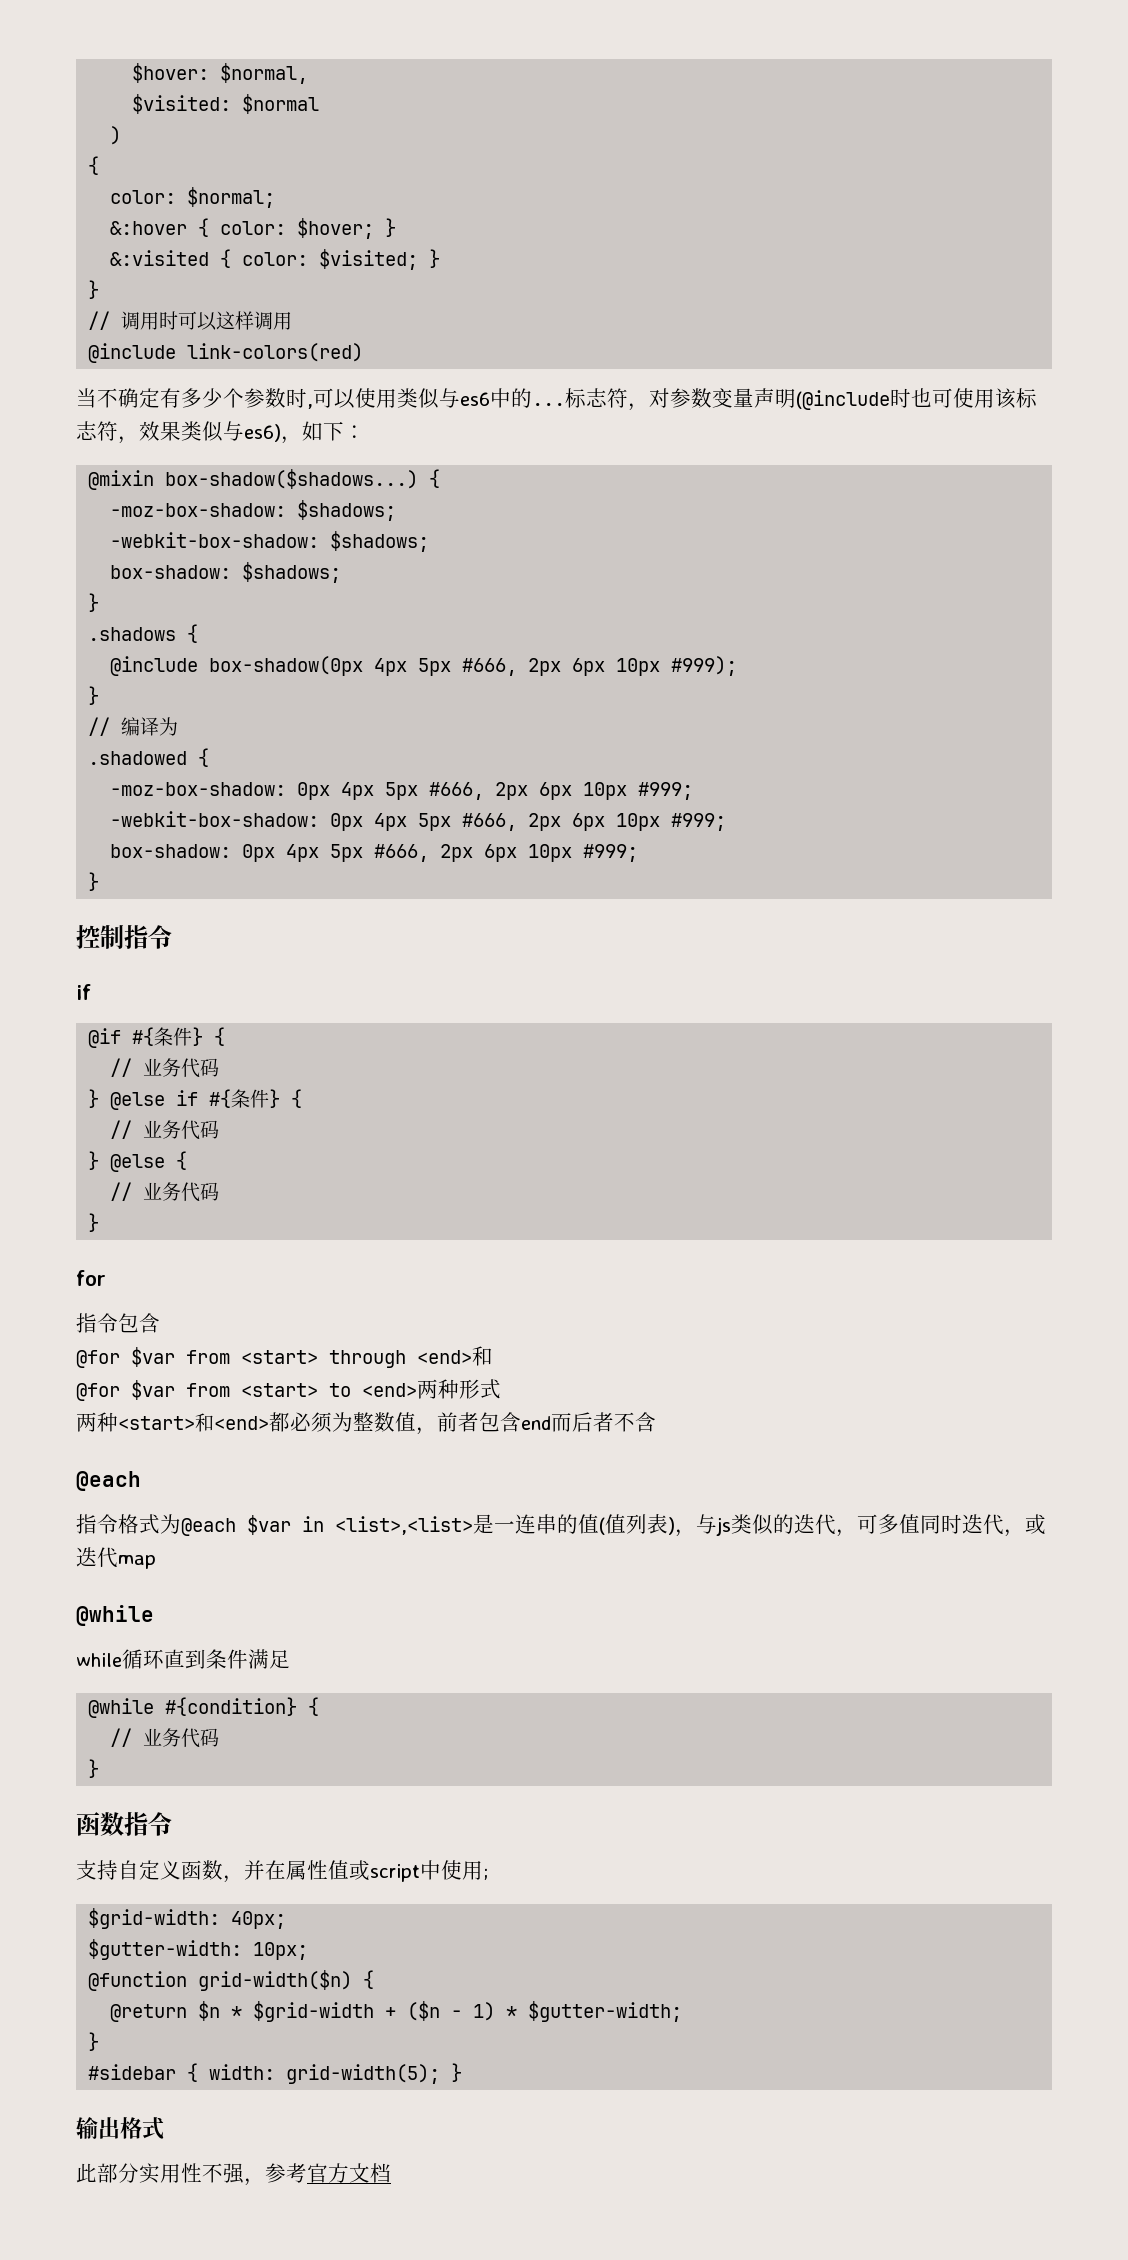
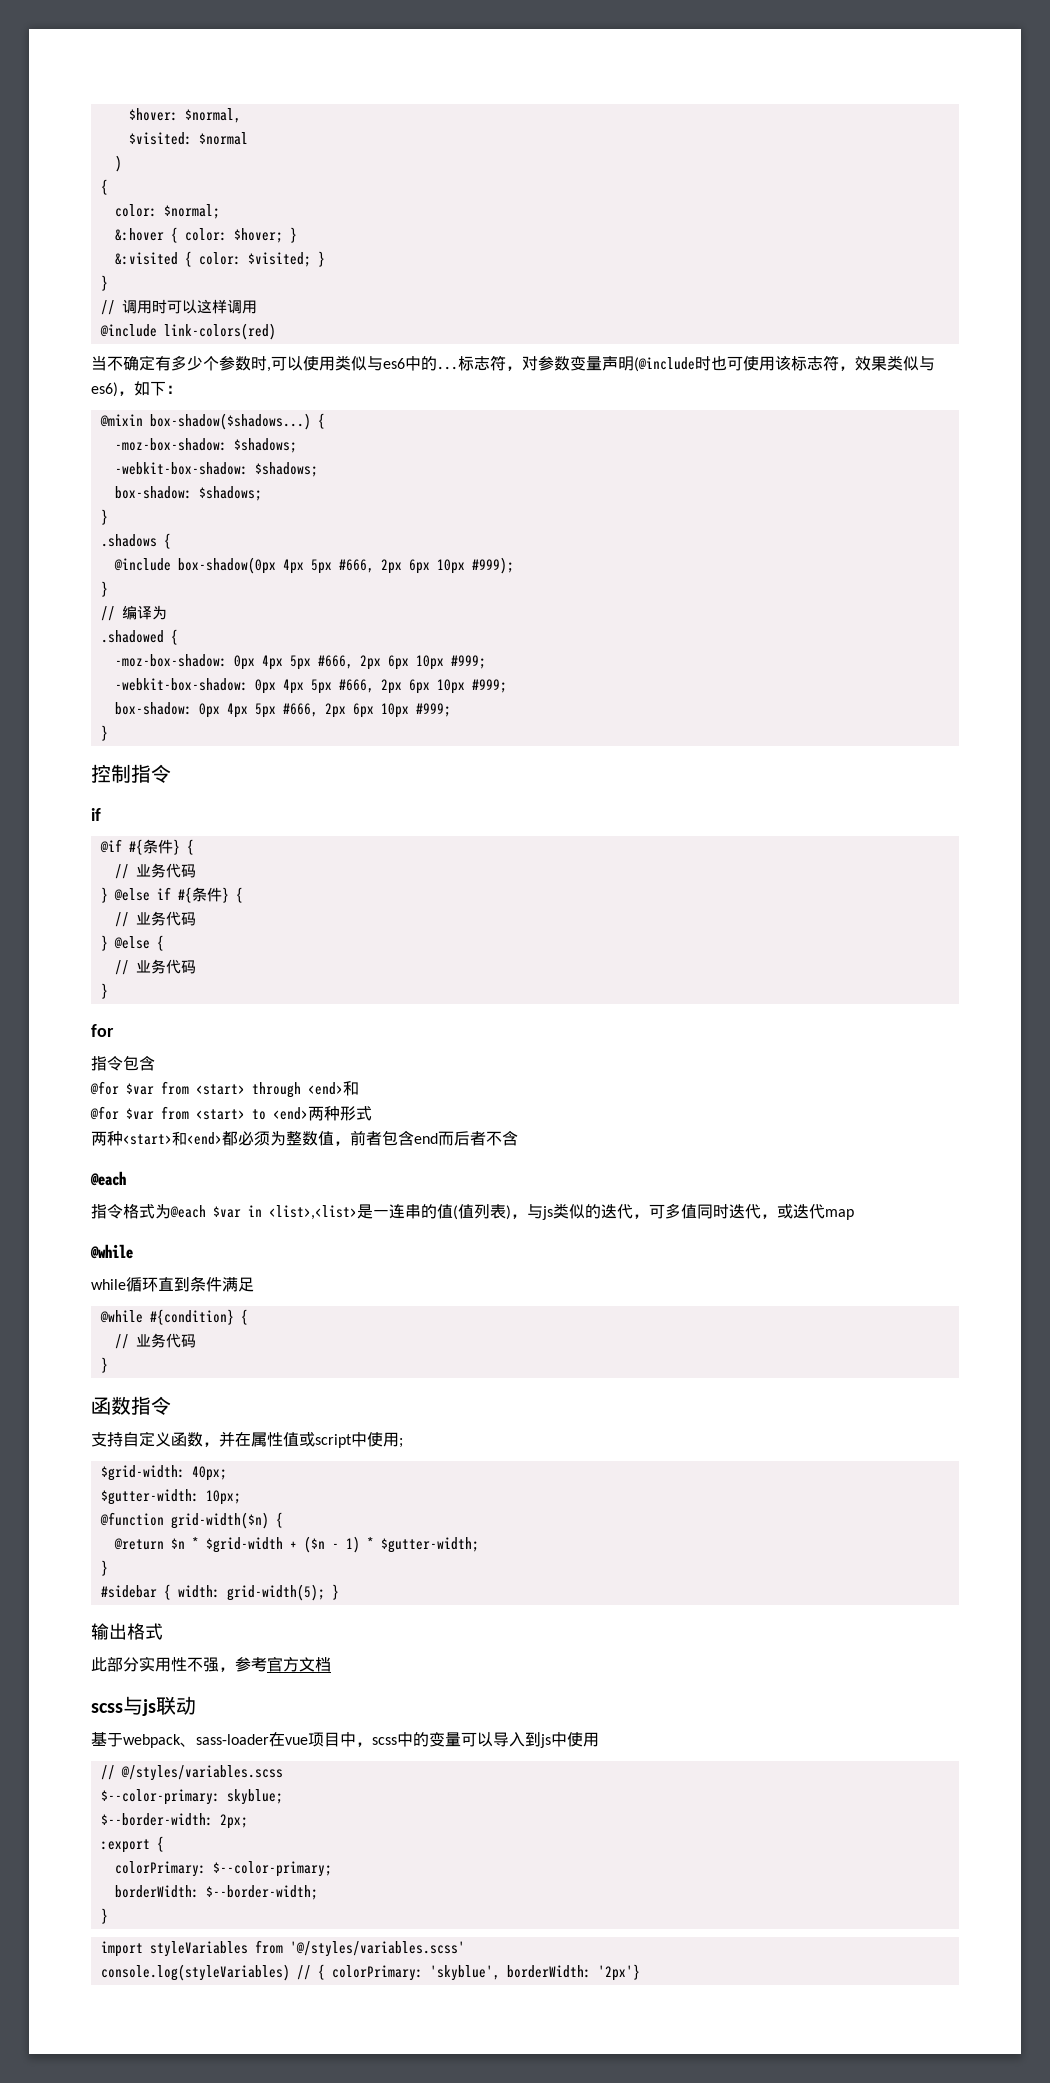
+ scss与js联动
+ 基于webpack、sass-loader在vue项目中，scss中的变量可以导入到js中使用
+ // @/styles/variables.scss
+ $--color-primary: skyblue;
+ $--border-width: 2px;
+ :export {
+ colorPrimary: $--color-primary;
+ borderWidth: $--border-width;
+ }
+ import styleVariables from '@/styles/variables.scss'
+ console.log(styleVariables) // { colorPrimary: 'skyblue', borderWidth: '2px'}

